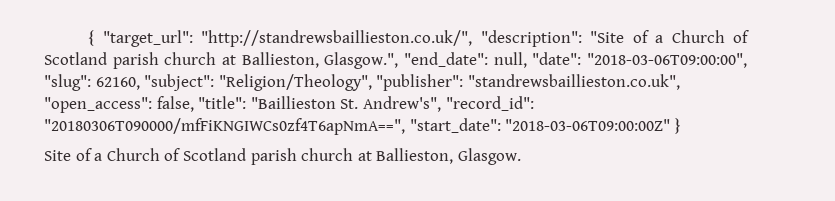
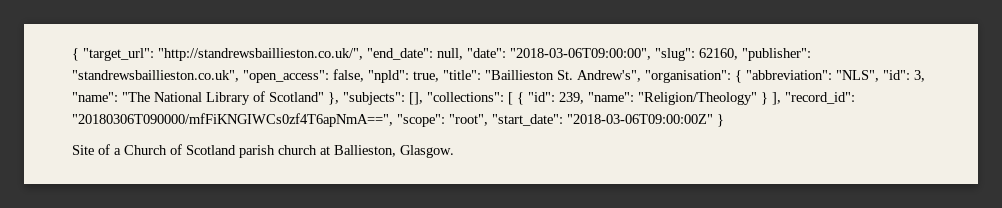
- { "target_url": "http://standrewsbaillieston.co.uk/", "description": "Site of a Church of Scotland parish church at Ballieston, Glasgow.", "end_date": null, "date": "2018-03-06T09:00:00", "slug": 62160, "subject": "Religion/Theology", "publisher": "standrewsbaillieston.co.uk", "open_access": false, "title": "Baillieston St. Andrew's", "record_id": "20180306T090000/mfFiKNGIWCs0zf4T6apNmA==", "start_date": "2018-03-06T09:00:00Z" }
+ { "target_url": "http://standrewsbaillieston.co.uk/", "end_date": null, "date": "2018-03-06T09:00:00", "slug": 62160, "publisher": "standrewsbaillieston.co.uk", "open_access": false, "npld": true, "title": "Baillieston St. Andrew's", "organisation": { "abbreviation": "NLS", "id": 3, "name": "The National Library of Scotland" }, "subjects": [], "collections": [ { "id": 239, "name": "Religion/Theology" } ], "record_id": "20180306T090000/mfFiKNGIWCs0zf4T6apNmA==", "scope": "root", "start_date": "2018-03-06T09:00:00Z" }

